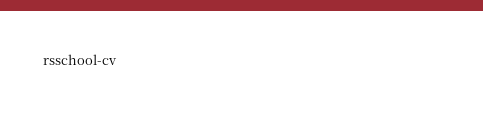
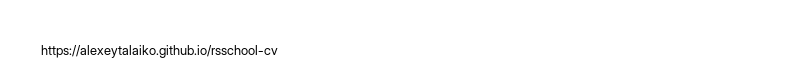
- rsschool-cv
+ https://alexeytalaiko.github.io/rsschool-cv

